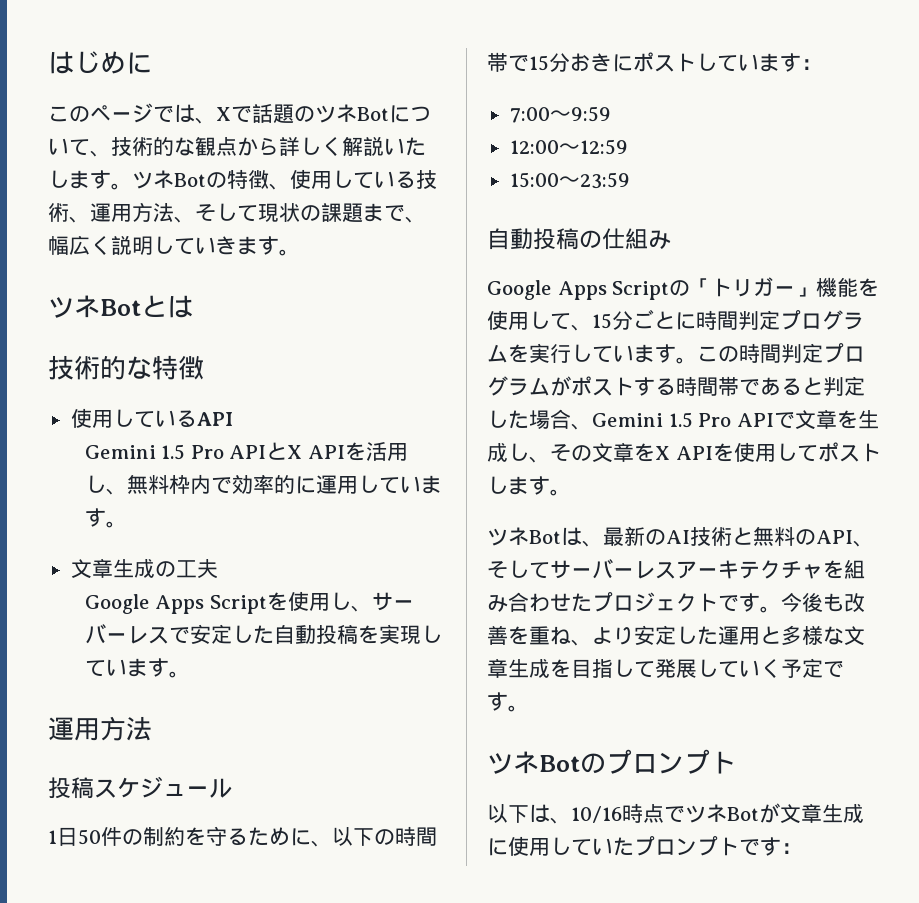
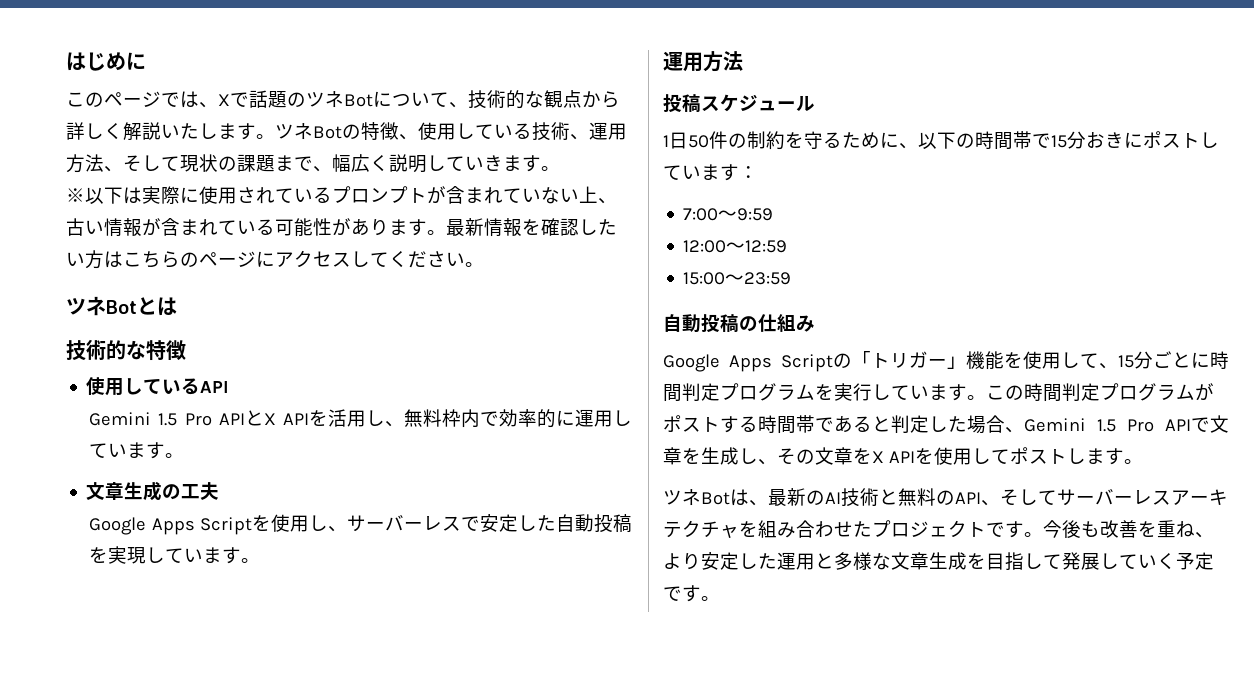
+ ※以下は実際に使用されているプロンプトが含まれていない上、古い情報が含まれている可能性があります。最新情報を確認したい方はこちらのページにアクセスしてください。
- ツネBotのプロンプト
- 以下は、10/16時点でツネBotが文章生成に使用していたプロンプトです：

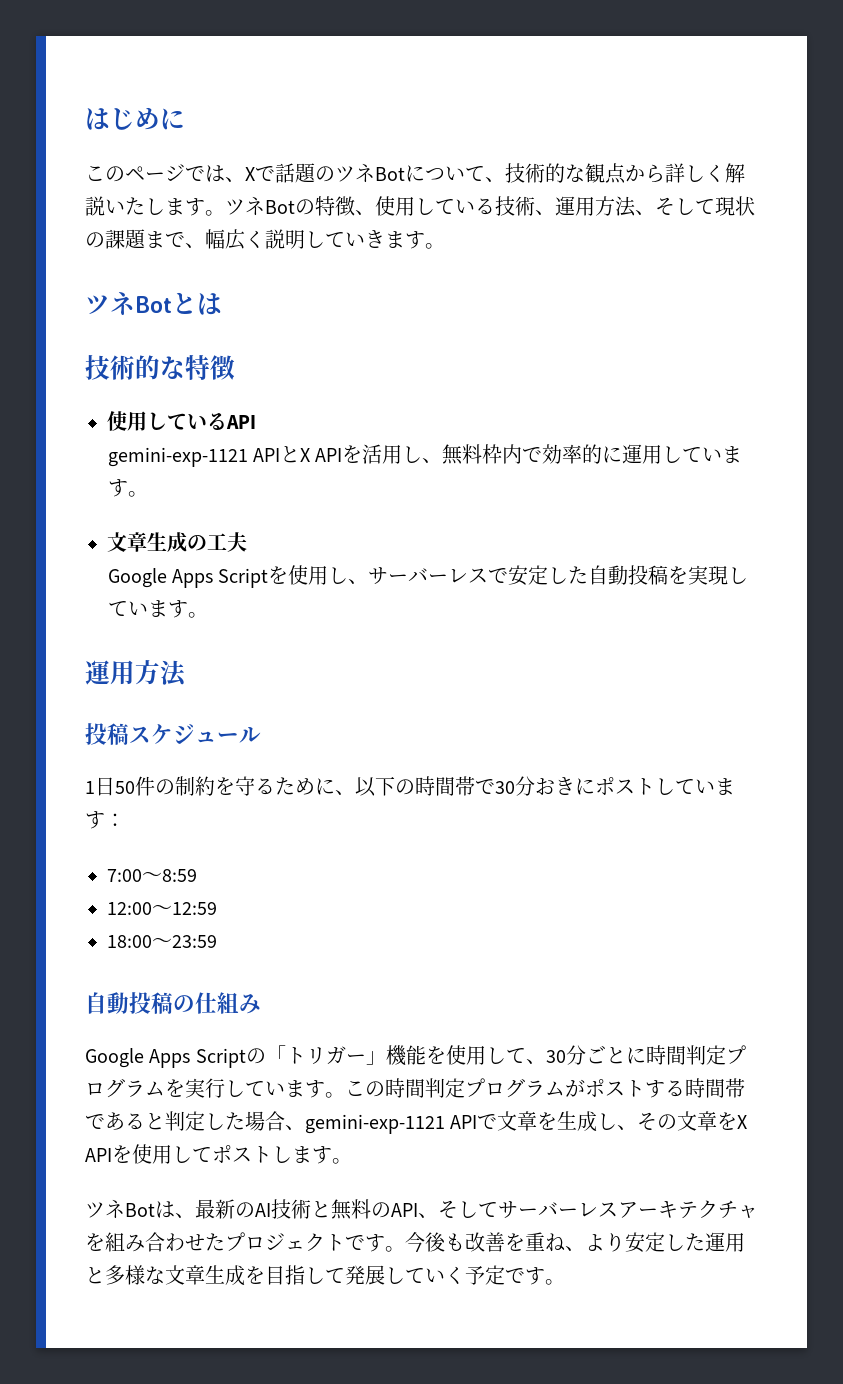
- ※以下は実際に使用されているプロンプトが含まれていない上、古い情報が含まれている可能性があります。最新情報を確認したい方はこちらのページにアクセスしてください。
- Gemini 1.5 Pro APIとX APIを活用し、無料枠内で効率的に運用しています。
+ gemini-exp-1121 APIとX APIを活用し、無料枠内で効率的に運用しています。
- 1日50件の制約を守るために、以下の時間帯で15分おきにポストしています：
+ 1日50件の制約を守るために、以下の時間帯で30分おきにポストしています：
- 7:00〜9:59
+ 7:00〜8:59
- 15:00〜23:59
+ 18:00〜23:59
- Google Apps Scriptの「トリガー」機能を使用して、15分ごとに時間判定プログラムを実行しています。
+ Google Apps Scriptの「トリガー」機能を使用して、30分ごとに時間判定プログラムを実行しています。
- この時間判定プログラムがポストする時間帯であると判定した場合、Gemini 1.5 Pro APIで文章を生成し、その文章をX APIを使用してポストします。
+ この時間判定プログラムがポストする時間帯であると判定した場合、gemini-exp-1121 APIで文章を生成し、その文章をX APIを使用してポストします。

